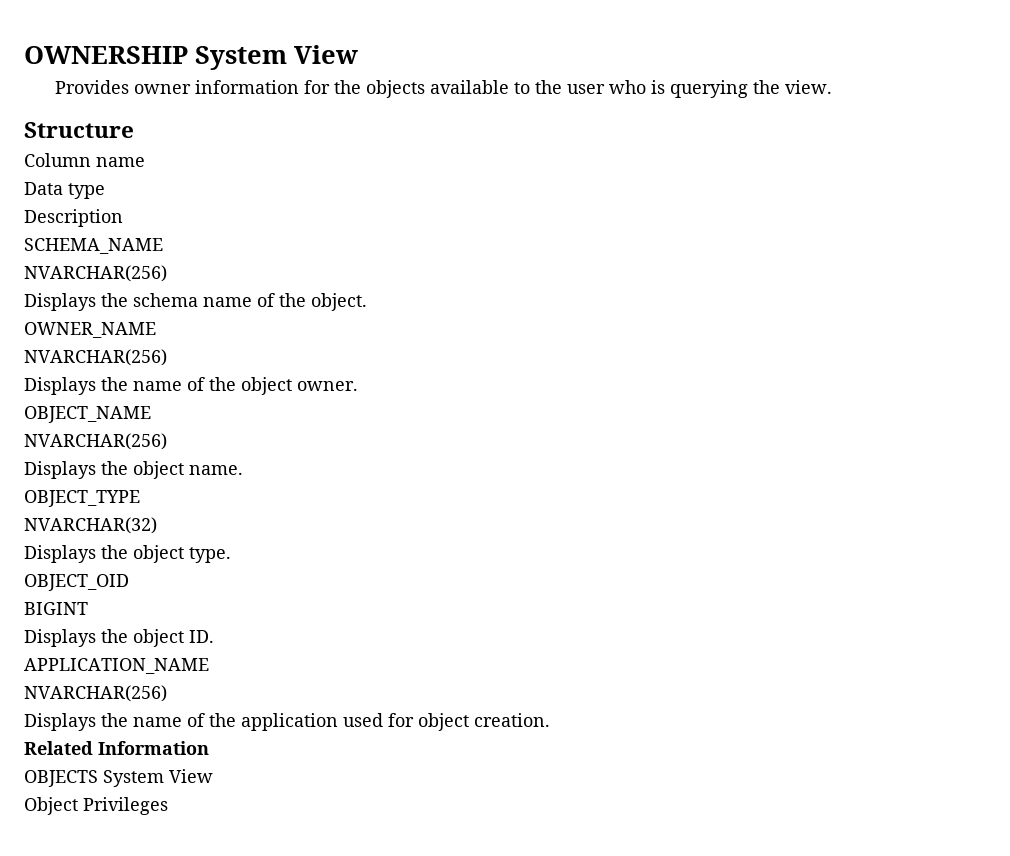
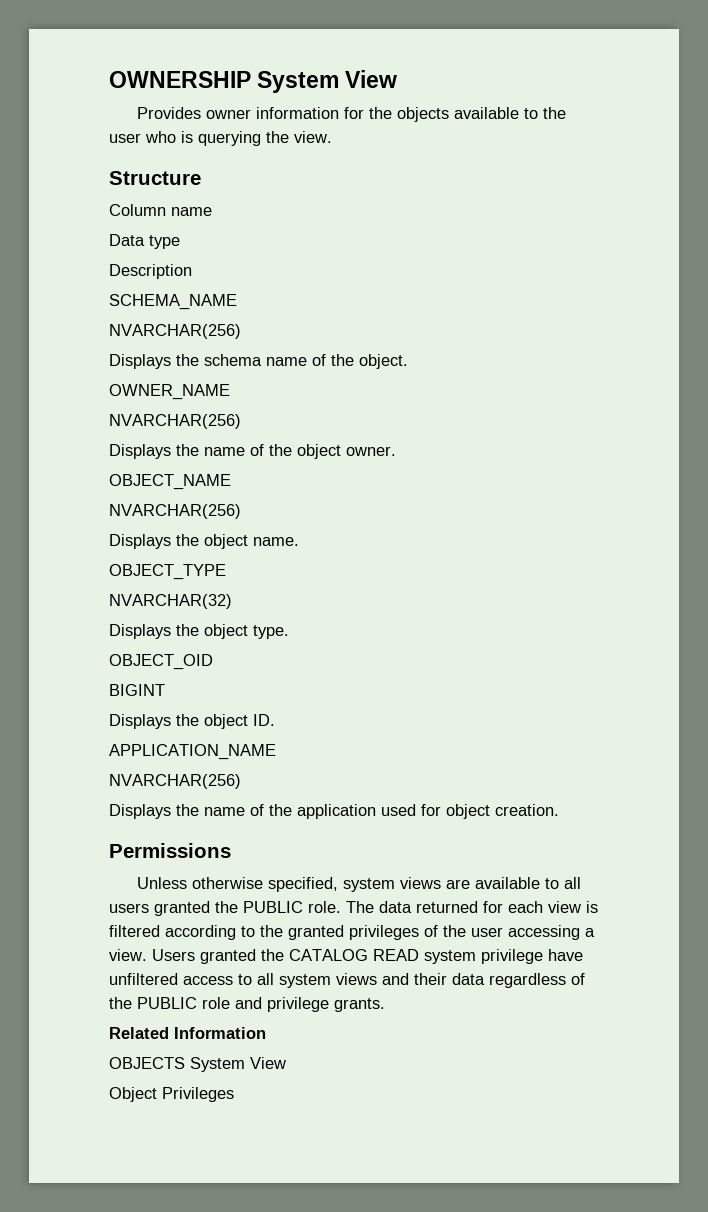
+ Permissions
+ Unless otherwise specified, system views are available to all users granted the PUBLIC role. The data returned for each view is filtered according to the granted privileges of the user accessing a view. Users granted the CATALOG READ system privilege have unfiltered access to all system views and their data regardless of the PUBLIC role and privilege grants.

